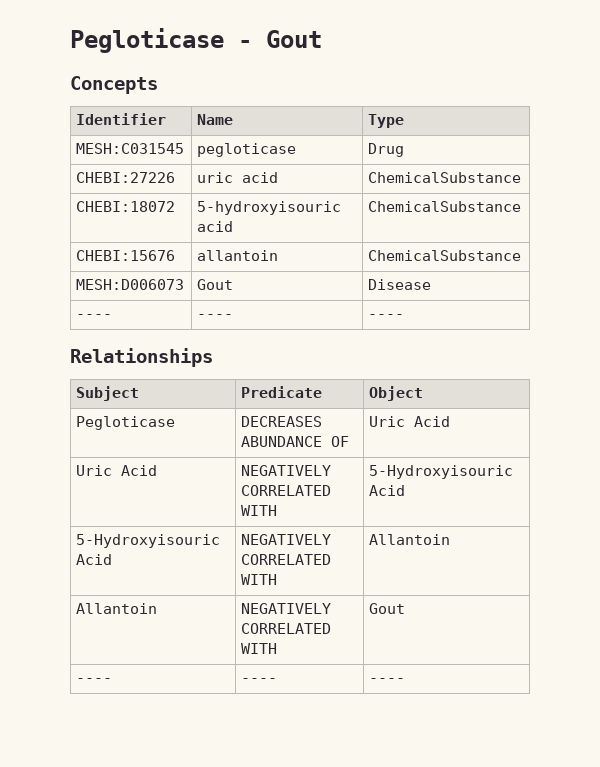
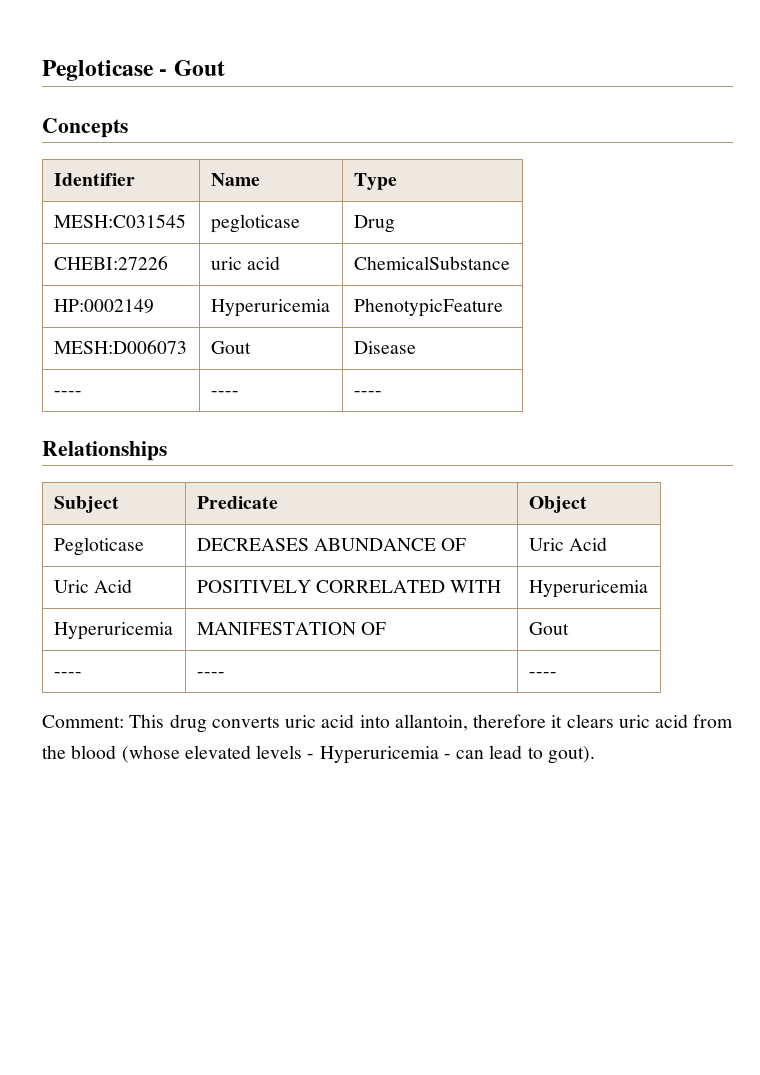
- CHEBI:18072 | 5-hydroxyisouric acid | ChemicalSubstance
- CHEBI:15676 | allantoin | ChemicalSubstance
+ HP:0002149 | Hyperuricemia | PhenotypicFeature
- Uric Acid | NEGATIVELY CORRELATED WITH | 5-Hydroxyisouric Acid
- 5-Hydroxyisouric Acid | NEGATIVELY CORRELATED WITH | Allantoin
- Allantoin | NEGATIVELY CORRELATED WITH | Gout
+ Uric Acid | POSITIVELY CORRELATED WITH | Hyperuricemia
+ Hyperuricemia | MANIFESTATION OF | Gout
  ---- | ---- | ----
+ Comment: This drug converts uric acid into allantoin, therefore it clears uric acid from the blood (whose elevated levels - Hyperuricemia - can lead to gout).

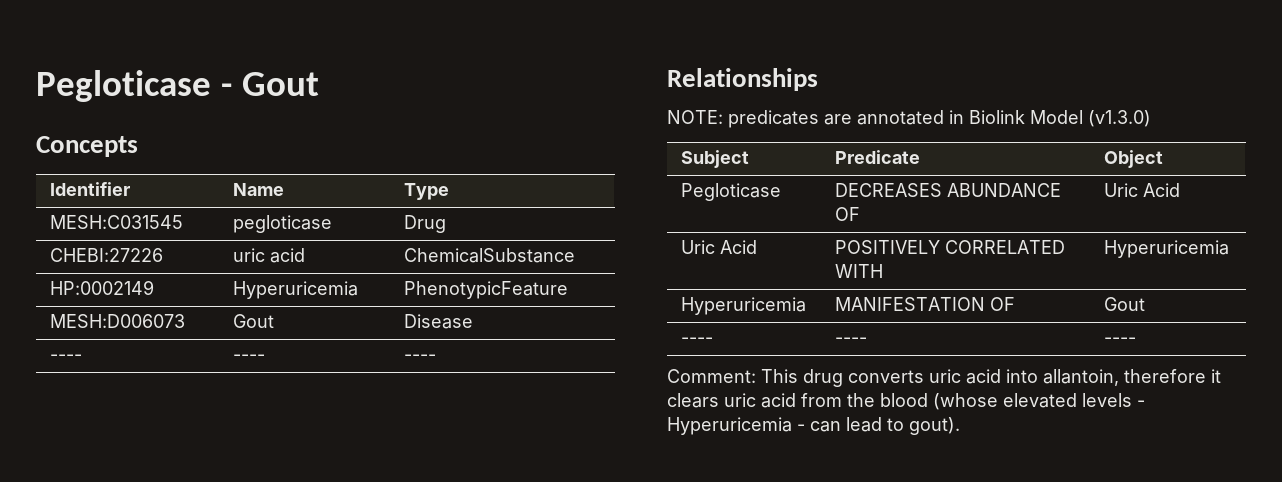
+ NOTE: predicates are annotated in Biolink Model (v1.3.0)

